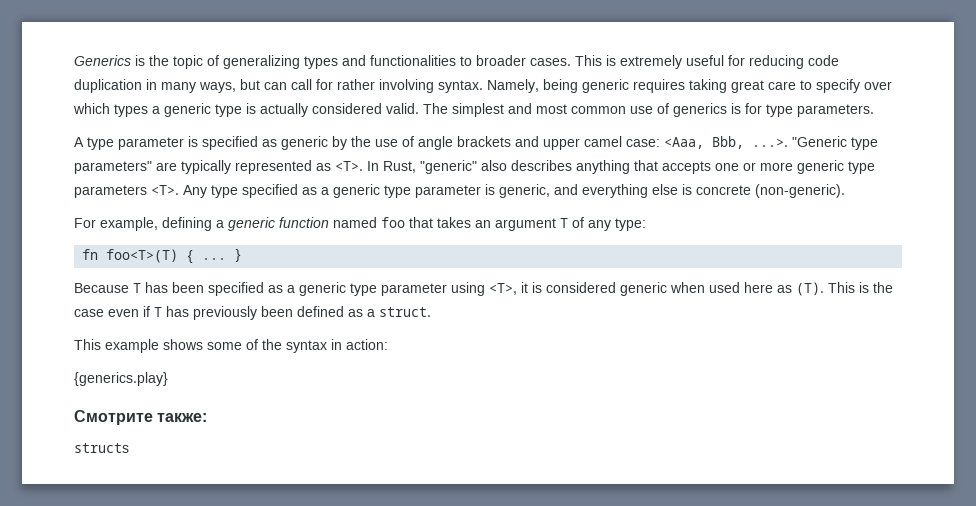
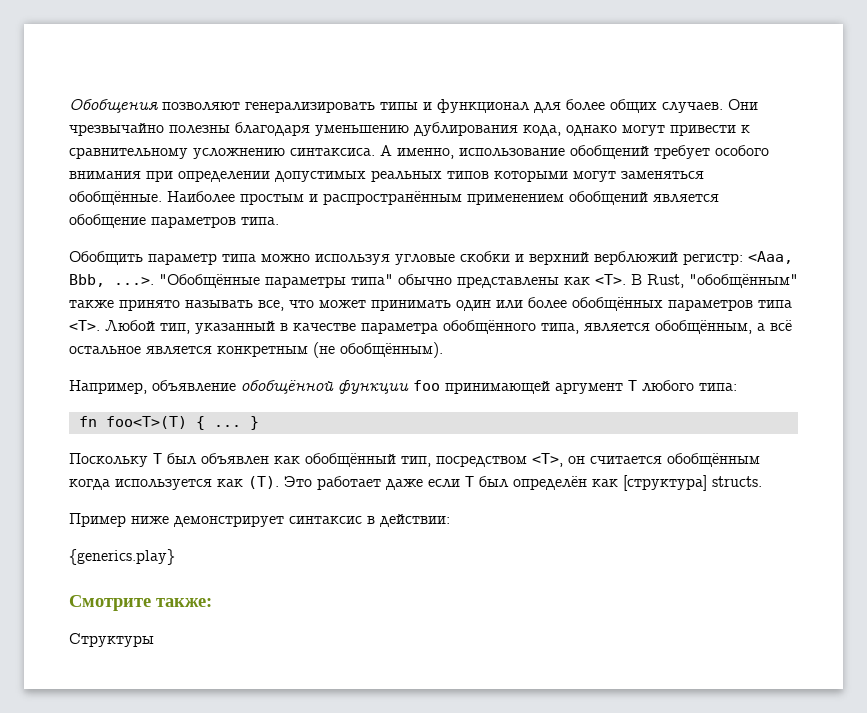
- Generics is the topic of generalizing types and functionalities to broader cases. This is extremely useful for reducing code duplication in many ways, but can call for rather involving syntax. Namely, being generic requires taking great care to specify over which types a generic type is actually considered valid. The simplest and most common use of generics is for type parameters.
- A type parameter is specified as generic by the use of angle brackets and upper camel case: <Aaa, Bbb, ...>. "Generic type parameters" are typically represented as <T>. In Rust, "generic" also describes anything that accepts one or more generic type parameters <T>. Any type specified as a generic type parameter is generic, and everything else is concrete (non-generic).
- For example, defining a generic function named foo that takes an argument T of any type:
+ Обобщения позволяют генерализировать типы и функционал для более общих случаев. Они чрезвычайно полезны благодаря уменьшению дублирования кода, однако могут привести к сравнительному усложнению синтаксиса. А именно, использование обобщений требует особого внимания при определении допустимых реальных типов которыми могут заменяться обобщённые. Наиболее простым и распространённым применением обобщений является обобщение параметров типа.
+ Обобщить параметр типа можно используя угловые скобки и верхний верблюжий регистр: <Aaa, Bbb, ...>. "Обобщённые параметры типа" обычно представлены как <T>. В Rust, "обобщённым" также принято называть все, что может принимать один или более обобщённых параметров типа <T>. Любой тип, указанный в качестве параметра обобщённого типа, является обобщённым, а всё остальное является конкретным (не обобщённым).
+ Например, объявление обобщённой функции foo принимающей аргумент T любого типа:
- Because T has been specified as a generic type parameter using <T>, it is considered generic when used here as (T). This is the case even if T has previously been defined as a struct.
- This example shows some of the syntax in action:
+ Поскольку T был объявлен как обобщённый тип, посредством <T>, он считается обобщённым когда используется как (T). Это работает даже если T был определён как [структура] structs.
+ Пример ниже демонстрирует синтаксис в действии:
- structs
+ Структуры

